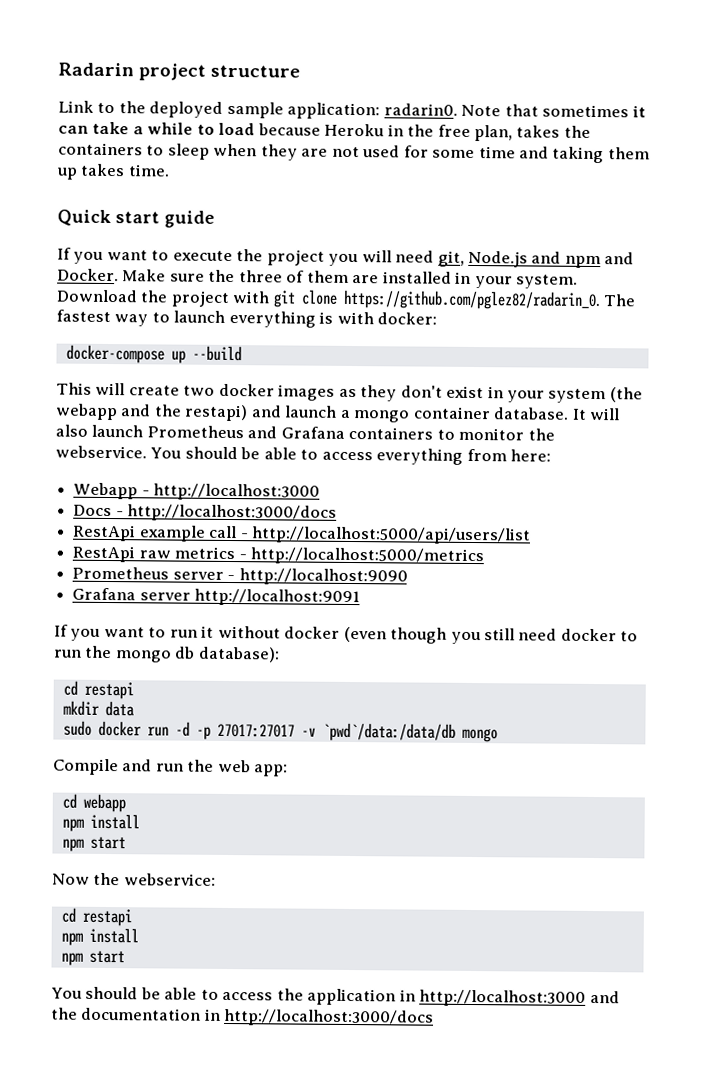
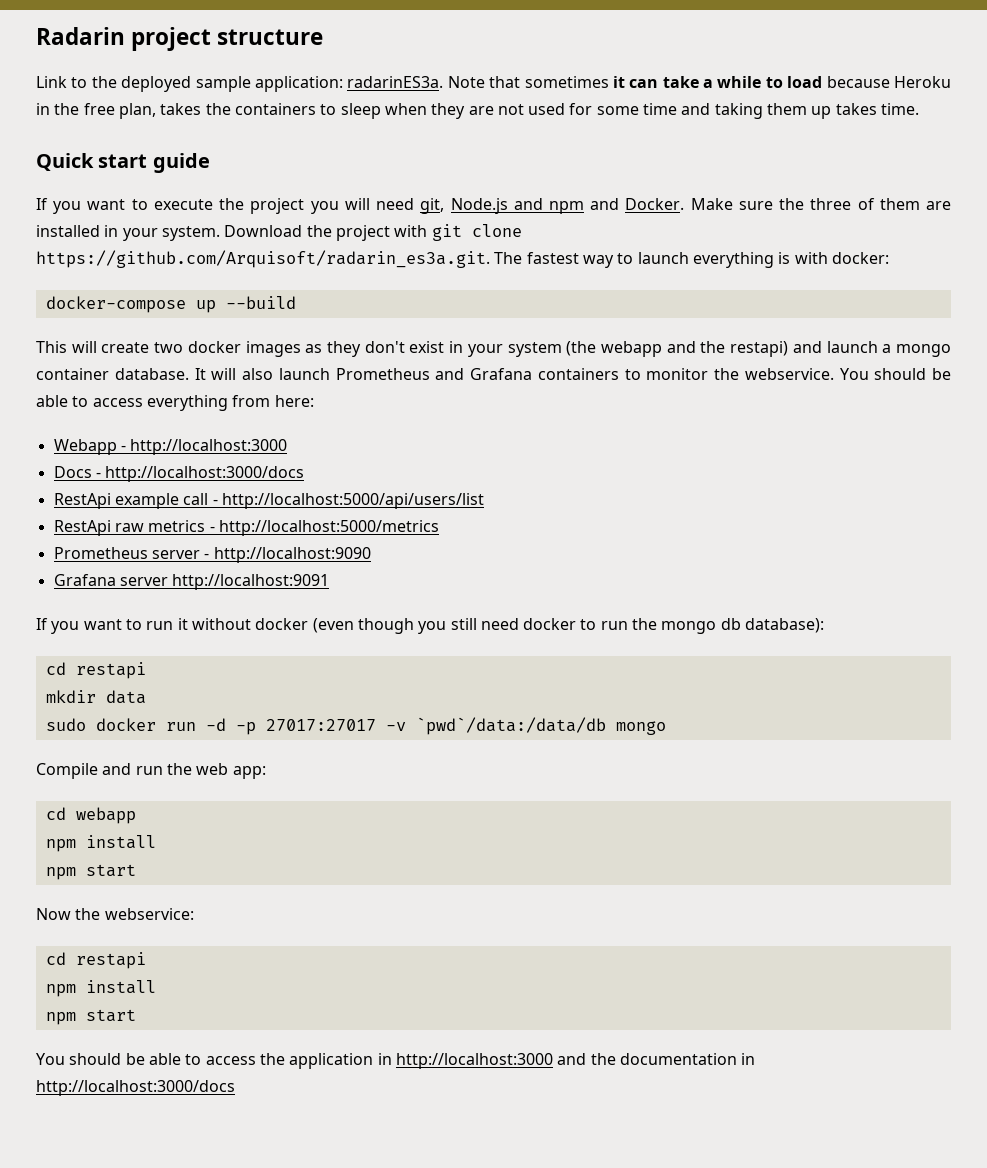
- Link to the deployed sample application: radarin0.
+ Link to the deployed sample application: radarinES3a.
- Download the project with git clone https://github.com/pglez82/radarin_0. The fastest way to launch everything is with docker:
+ Download the project with git clone https://github.com/Arquisoft/radarin_es3a.git. The fastest way to launch everything is with docker:

